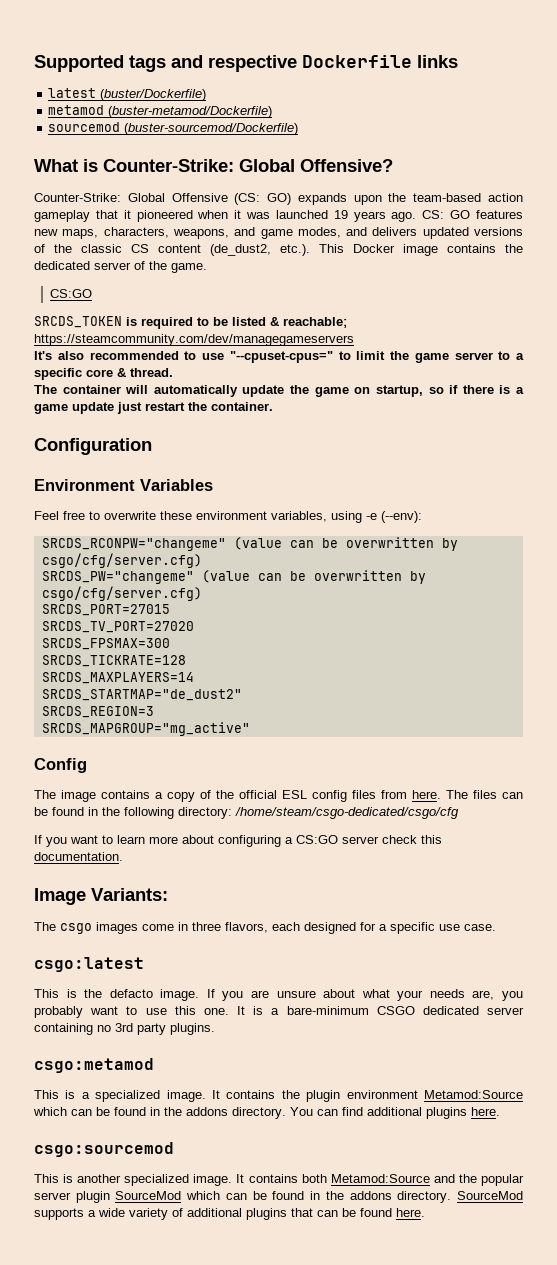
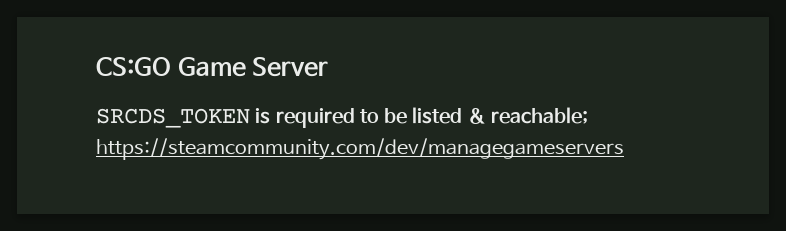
- Supported tags and respective Dockerfile links
- latest (buster/Dockerfile)
- metamod (buster-metamod/Dockerfile)
- sourcemod (buster-sourcemod/Dockerfile)
- What is Counter-Strike: Global Offensive?
- Counter-Strike: Global Offensive (CS: GO) expands upon the team-based action gameplay that it pioneered when it was launched 19 years ago. CS: GO features new maps, characters, weapons, and game modes, and delivers updated versions of the classic CS content (de_dust2, etc.). This Docker image contains the dedicated server of the game.
- CS:GO
+ CS:GO Game Server
- It's also recommended to use "--cpuset-cpus=" to limit the game server to a specific core & thread.
- The container will automatically update the game on startup, so if there is a game update just restart the container.
- Configuration
- Environment Variables
- Feel free to overwrite these environment variables, using -e (--env):
- SRCDS_RCONPW="changeme" (value can be overwritten by csgo/cfg/server.cfg)
- SRCDS_PW="changeme" (value can be overwritten by csgo/cfg/server.cfg)
- SRCDS_PORT=27015
- SRCDS_TV_PORT=27020
- SRCDS_FPSMAX=300
- SRCDS_TICKRATE=128
- SRCDS_MAXPLAYERS=14
- SRCDS_STARTMAP="de_dust2"
- SRCDS_REGION=3
- SRCDS_MAPGROUP="mg_active"
- Config
- The image contains a copy of the official ESL config files from here. The files can be found in the following directory: /home/steam/csgo-dedicated/csgo/cfg
- If you want to learn more about configuring a CS:GO server check this documentation.
- Image Variants:
- The csgo images come in three flavors, each designed for a specific use case.
- csgo:latest
- This is the defacto image. If you are unsure about what your needs are, you probably want to use this one. It is a bare-minimum CSGO dedicated server containing no 3rd party plugins.
- csgo:metamod
- This is a specialized image. It contains the plugin environment Metamod:Source which can be found in the addons directory. You can find additional plugins here.
- csgo:sourcemod
- This is another specialized image. It contains both Metamod:Source and the popular server plugin SourceMod which can be found in the addons directory. SourceMod supports a wide variety of additional plugins that can be found here.

